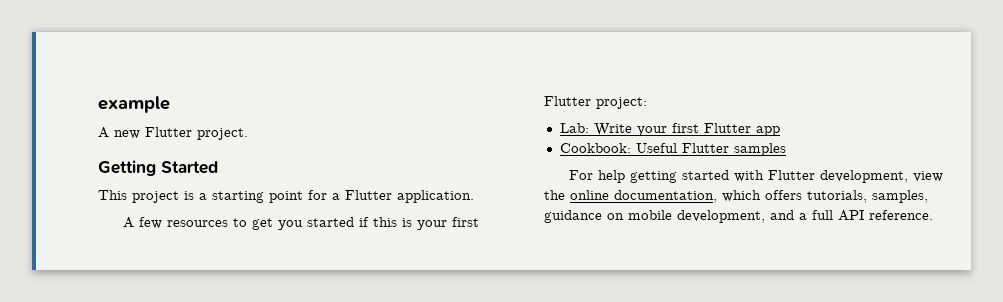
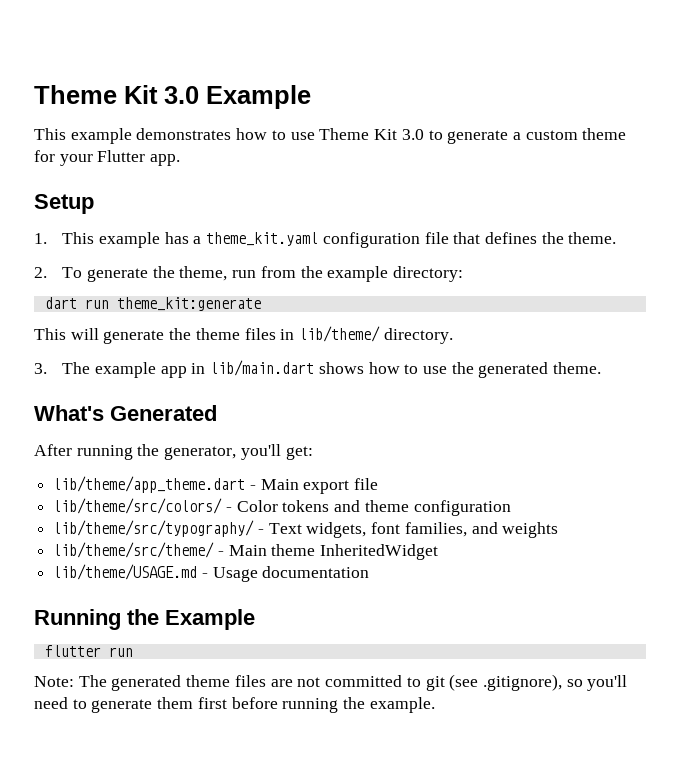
- example
- A new Flutter project.
- Getting Started
- This project is a starting point for a Flutter application.
- A few resources to get you started if this is your first Flutter project:
- Lab: Write your first Flutter app
- Cookbook: Useful Flutter samples
- For help getting started with Flutter development, view the online documentation, which offers tutorials, samples, guidance on mobile development, and a full API reference.
+ Theme Kit 3.0 Example
+ This example demonstrates how to use Theme Kit 3.0 to generate a custom theme for your Flutter app.
+ Setup
+ 1. This example has a theme_kit.yaml configuration file that defines the theme.
+ 2. To generate the theme, run from the example directory:
+ dart run theme_kit:generate
+ This will generate the theme files in lib/theme/ directory.
+ 3. The example app in lib/main.dart shows how to use the generated theme.
+ What's Generated
+ After running the generator, you'll get:
+ lib/theme/app_theme.dart - Main export file
+ lib/theme/src/colors/ - Color tokens and theme configuration
+ lib/theme/src/typography/ - Text widgets, font families, and weights
+ lib/theme/src/theme/ - Main theme InheritedWidget
+ lib/theme/USAGE.md - Usage documentation
+ Running the Example
+ flutter run
+ Note: The generated theme files are not committed to git (see .gitignore), so you'll need to generate them first before running the example.

